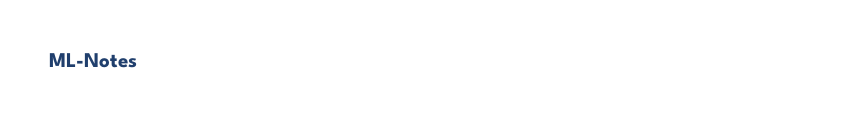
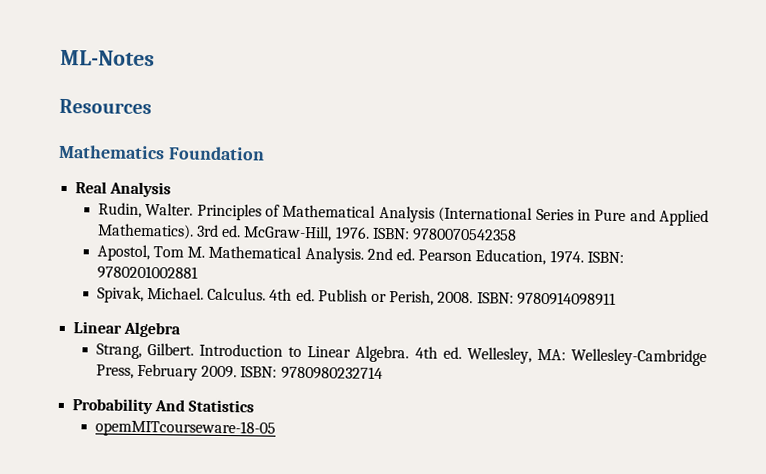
+ Resources
+ Mathematics Foundation
+ Real Analysis
+ Rudin, Walter. Principles of Mathematical Analysis (International Series in Pure and Applied Mathematics). 3rd ed. McGraw-Hill, 1976. ISBN: 9780070542358
+ Apostol, Tom M. Mathematical Analysis. 2nd ed. Pearson Education, 1974. ISBN: 9780201002881
+ Spivak, Michael. Calculus. 4th ed. Publish or Perish, 2008. ISBN: 9780914098911
+ Linear Algebra
+ Strang, Gilbert. Introduction to Linear Algebra. 4th ed. Wellesley, MA: Wellesley-Cambridge Press, February 2009. ISBN: 9780980232714
+ Probability And Statistics
+ opemMITcourseware-18-05

